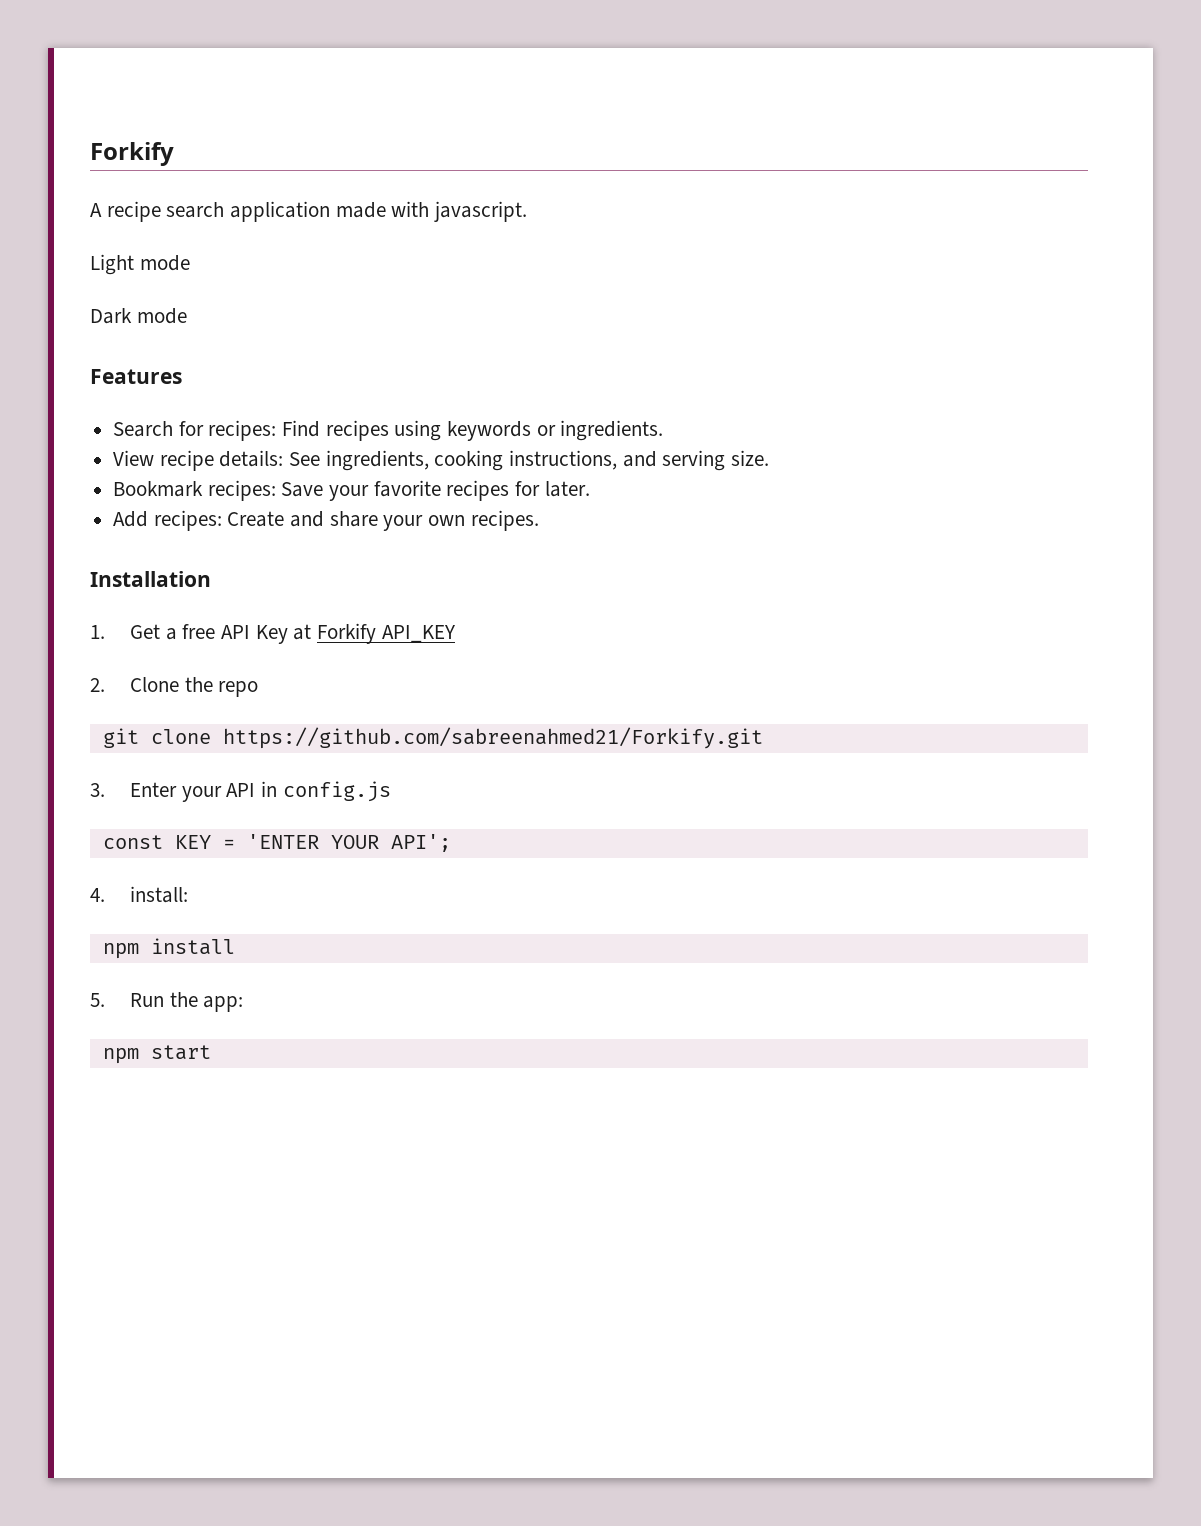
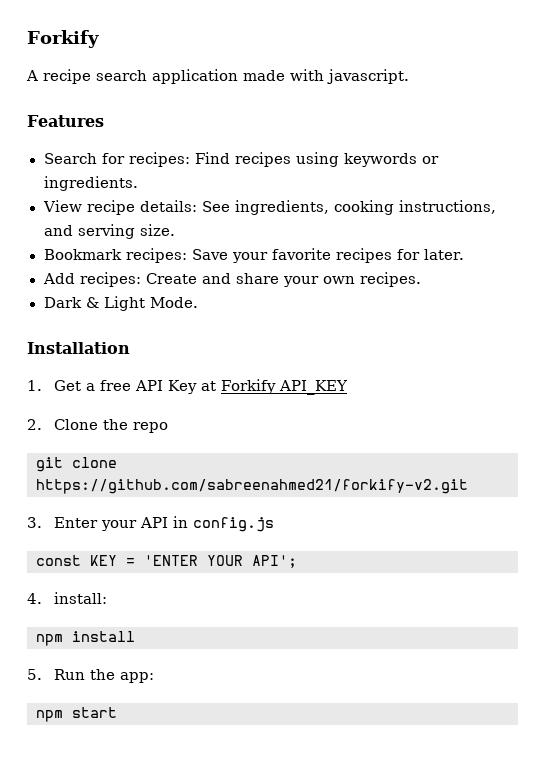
- Light mode
- Dark mode
+ Dark & Light Mode.
- git clone https://github.com/sabreenahmed21/Forkify.git
+ git clone https://github.com/sabreenahmed21/forkify-v2.git

